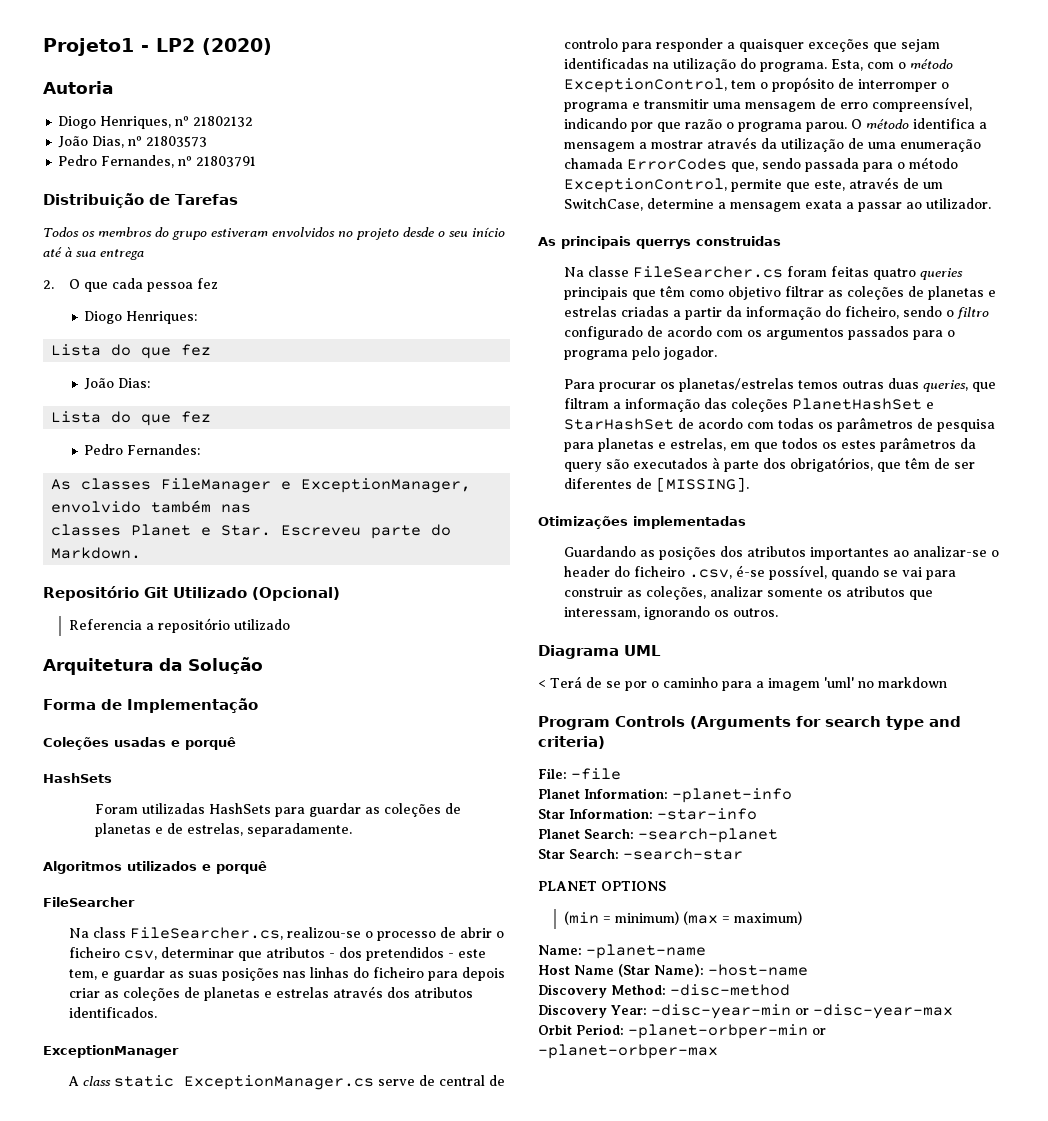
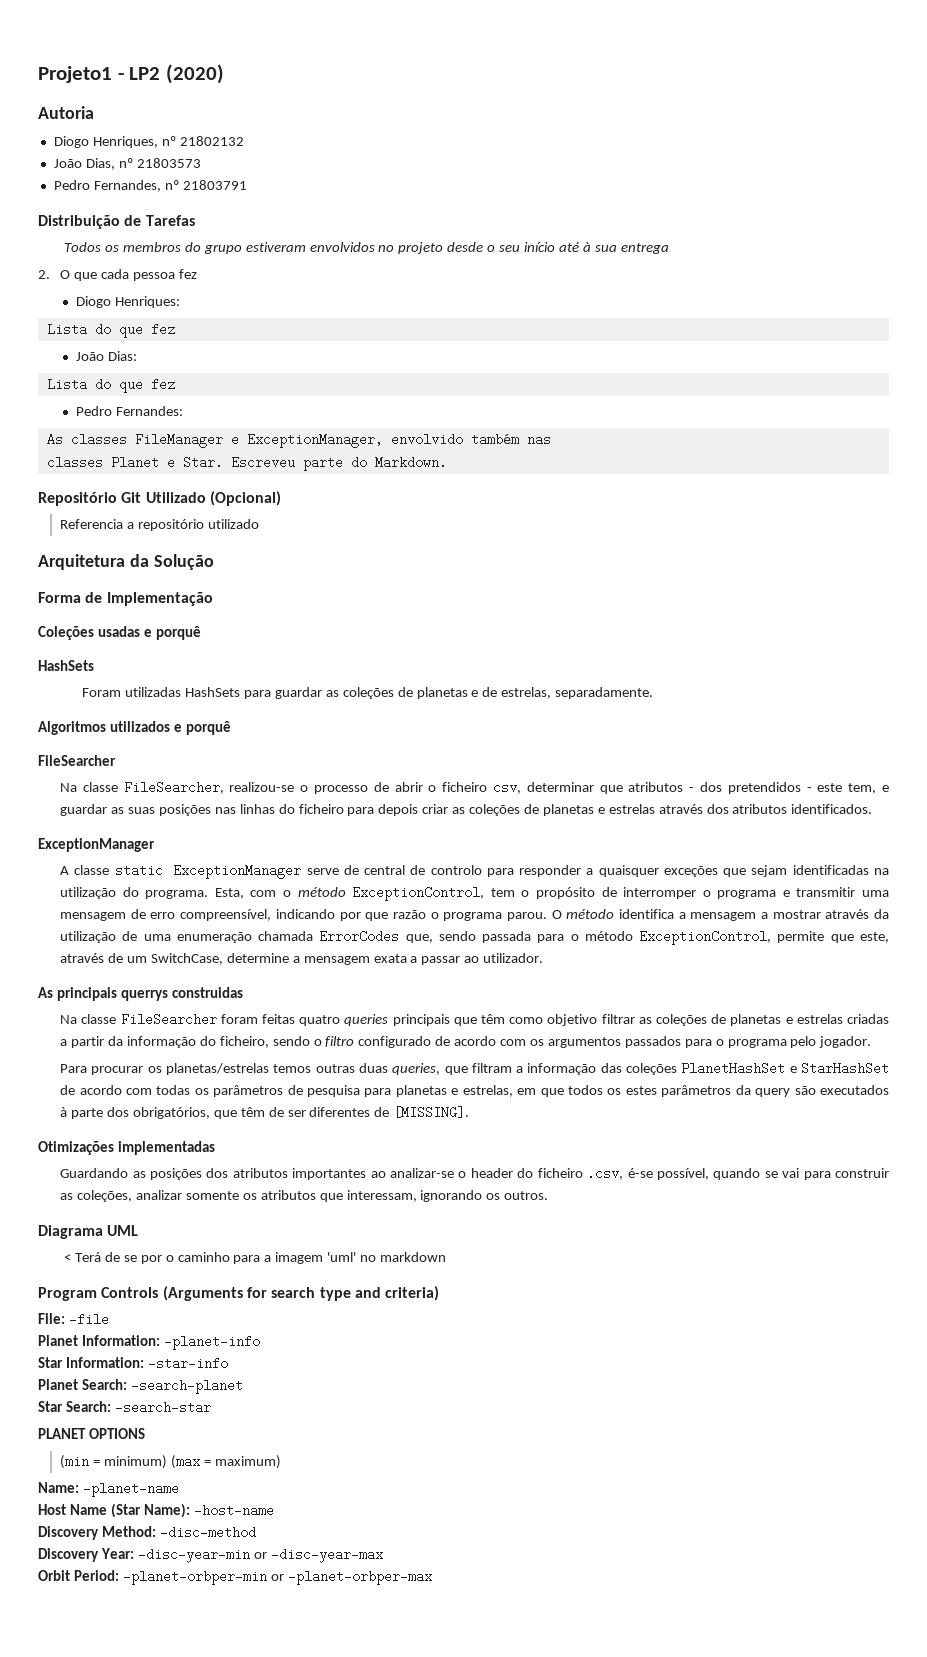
- Na class FileSearcher.cs, realizou-se o processo de abrir o ficheiro csv, determinar que atributos - dos pretendidos - este tem, e guardar as suas posições nas linhas do ficheiro para depois criar as coleções de planetas e estrelas através dos atributos identificados.
+ Na classe FileSearcher, realizou-se o processo de abrir o ficheiro csv, determinar que atributos - dos pretendidos - este tem, e guardar as suas posições nas linhas do ficheiro para depois criar as coleções de planetas e estrelas através dos atributos identificados.
- A class static ExceptionManager.cs serve de central de controlo para responder a quaisquer exceções que sejam identificadas na utilização do programa.
+ A classe static ExceptionManager serve de central de controlo para responder a quaisquer exceções que sejam identificadas na utilização do programa.
- Na classe FileSearcher.cs foram feitas quatro queries principais que têm como objetivo filtrar as coleções de planetas e estrelas criadas a partir da informação do ficheiro, sendo o filtro configurado de acordo com os argumentos passados para o programa pelo jogador.
+ Na classe FileSearcher foram feitas quatro queries principais que têm como objetivo filtrar as coleções de planetas e estrelas criadas a partir da informação do ficheiro, sendo o filtro configurado de acordo com os argumentos passados para o programa pelo jogador.

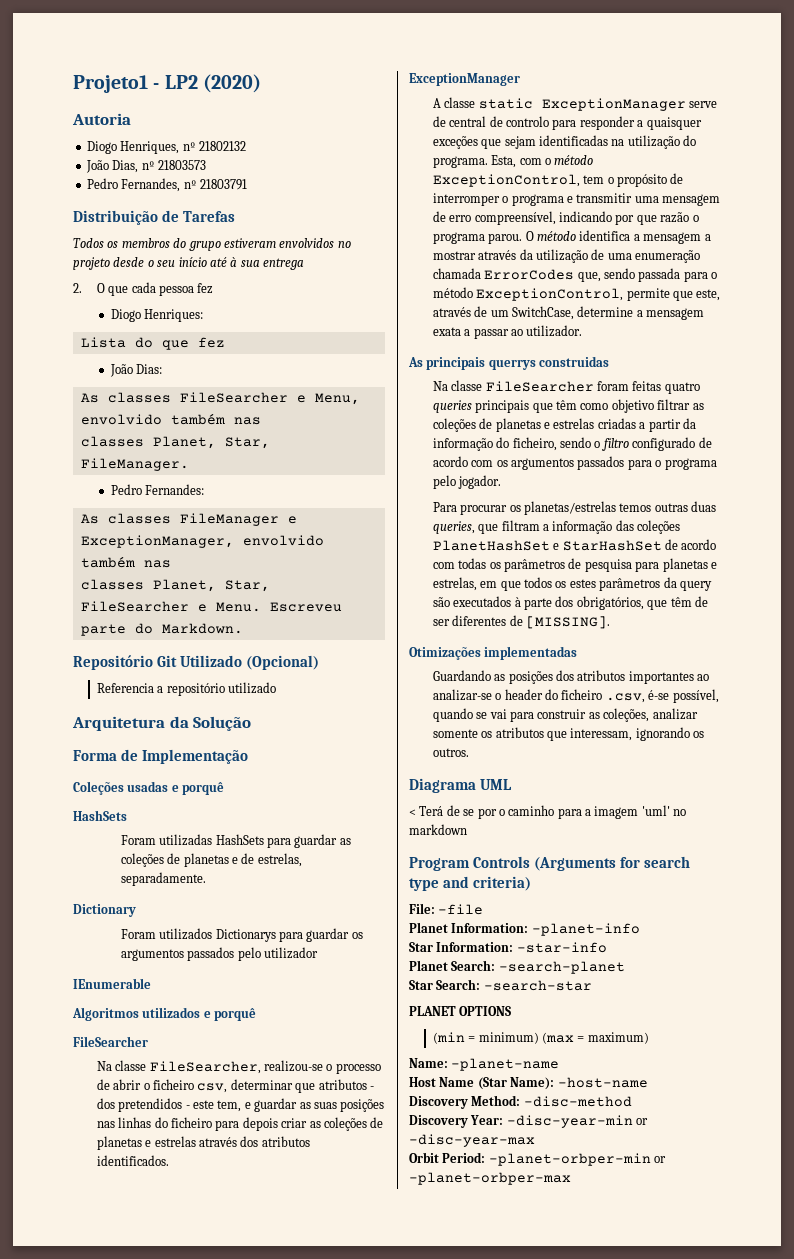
  João Dias:
- Lista do que fez
+ As classes FileSearcher e Menu, envolvido também nas
+ classes Planet, Star, FileManager.
- classes Planet e Star.
+ classes Planet, Star, FileSearcher e Menu.
+ Dictionary
+ Foram utilizados Dictionarys para guardar os argumentos passados pelo utilizador
+ IEnumerable

